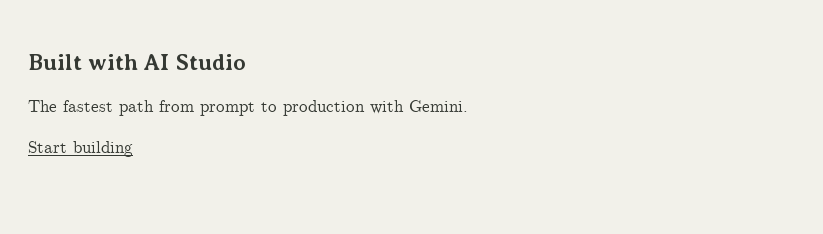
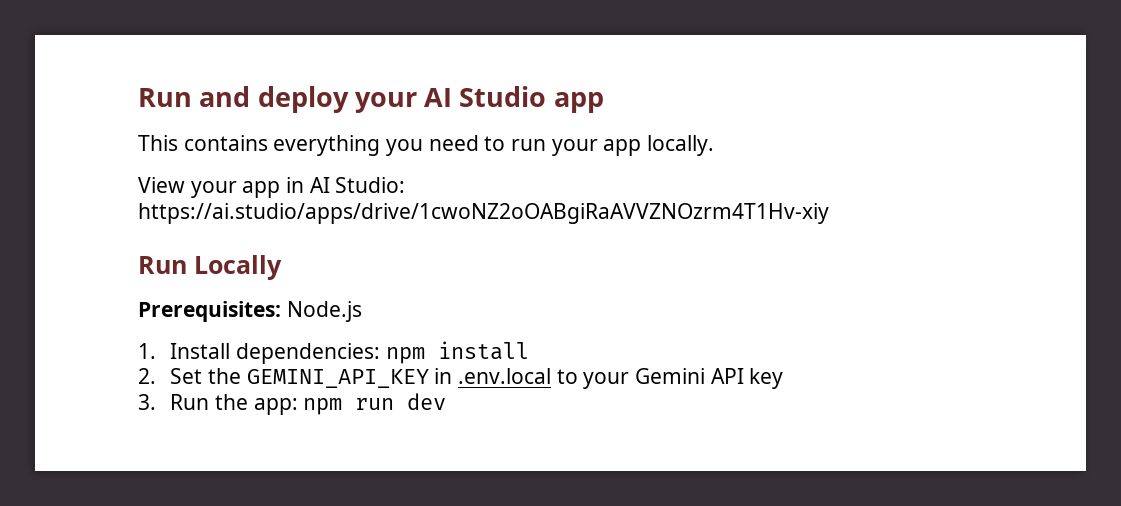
- Built with AI Studio
- The fastest path from prompt to production with Gemini.
- Start building
+ Run and deploy your AI Studio app
+ This contains everything you need to run your app locally.
+ View your app in AI Studio: https://ai.studio/apps/drive/1cwoNZ2oOABgiRaAVVZNOzrm4T1Hv-xiy
+ Run Locally
+ Prerequisites: Node.js
+ 1. Install dependencies: npm install
+ 2. Set the GEMINI_API_KEY in .env.local to your Gemini API key
+ 3. Run the app: npm run dev

